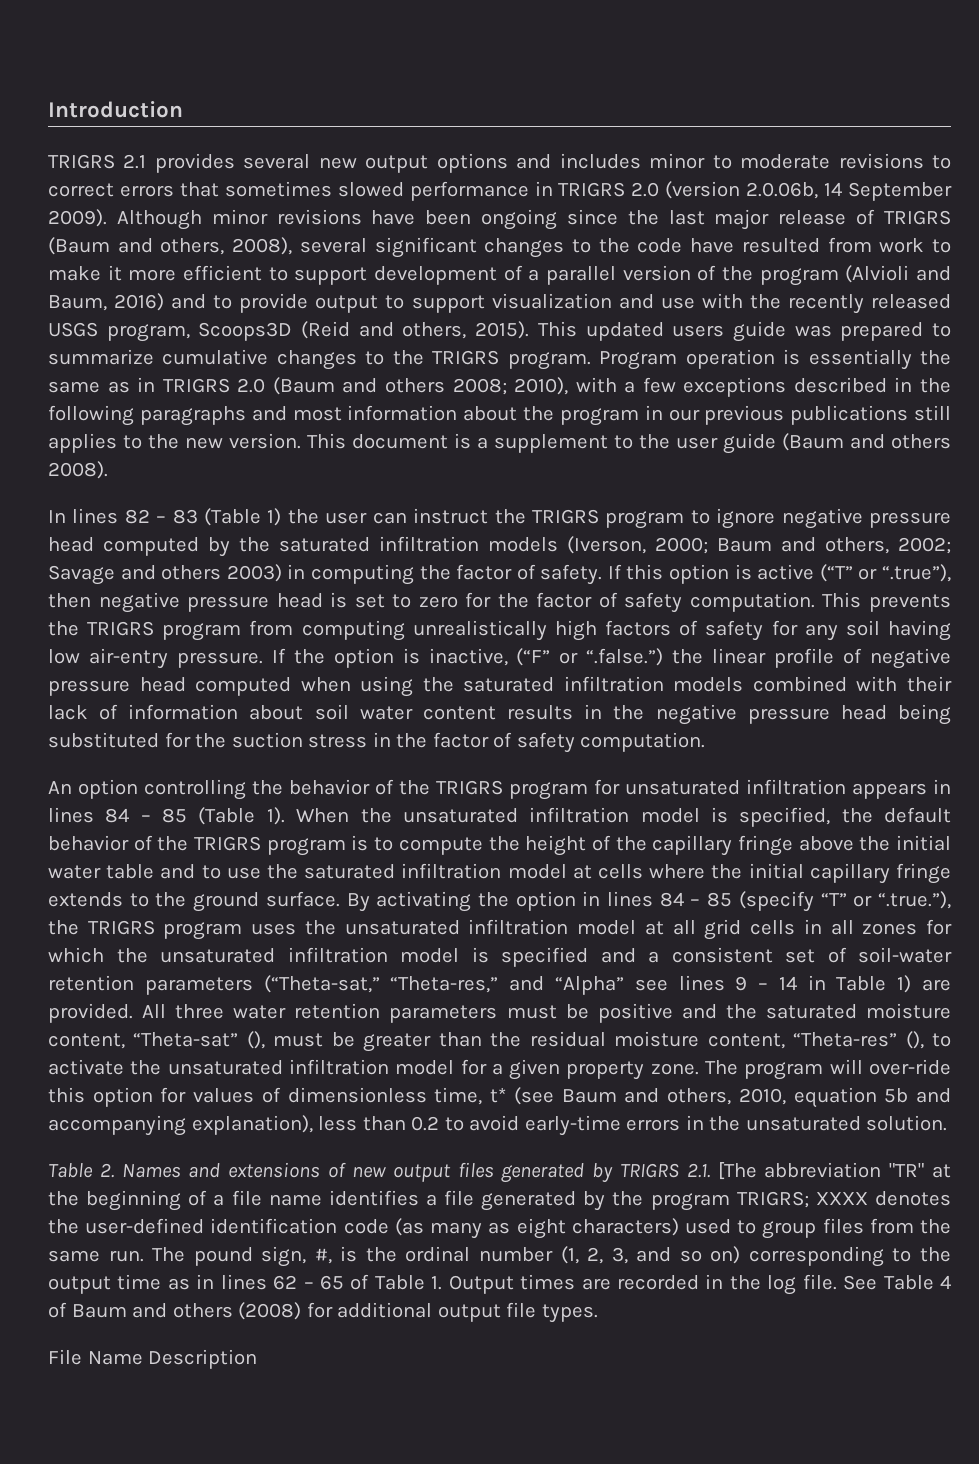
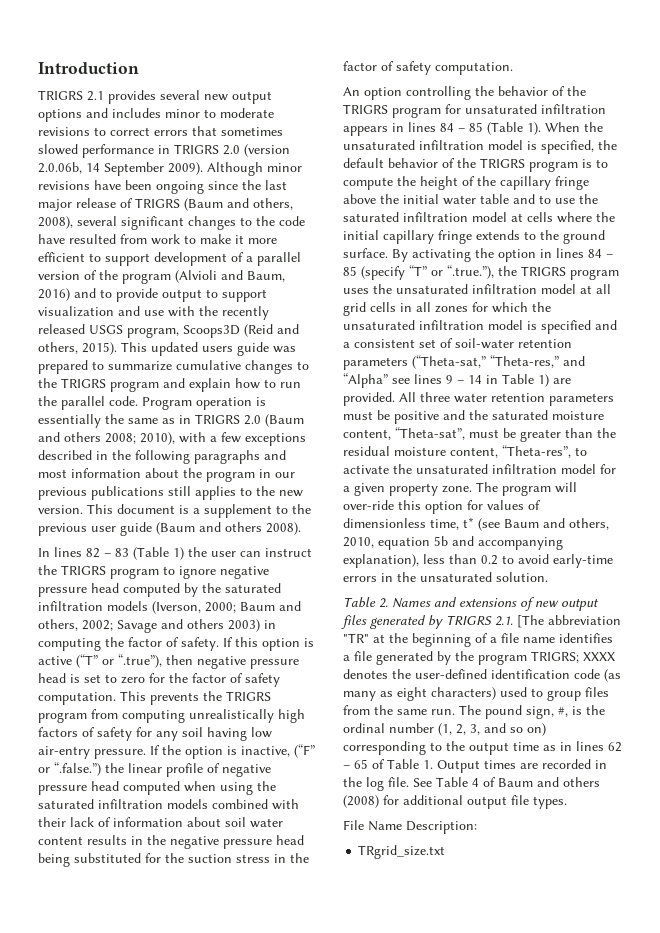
- This updated users guide was prepared to summarize cumulative changes to the TRIGRS program.
+ This updated users guide was prepared to summarize cumulative changes to the TRIGRS program and explain how to run the parallel code.
- This document is a supplement to the user guide (Baum and others 2008).
+ This document is a supplement to the previous user guide (Baum and others 2008).
- All three water retention parameters must be positive and the saturated moisture content, “Theta-sat” (), must be greater than the residual moisture content, “Theta-res” (), to activate the unsaturated infiltration model for a given property zone.
+ All three water retention parameters must be positive and the saturated moisture content, “Theta-sat”, must be greater than the residual moisture content, “Theta-res”, to activate the unsaturated infiltration model for a given property zone.
- File Name Description
+ File Name Description:
+ TRgrid_size.txt

